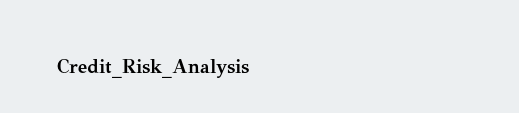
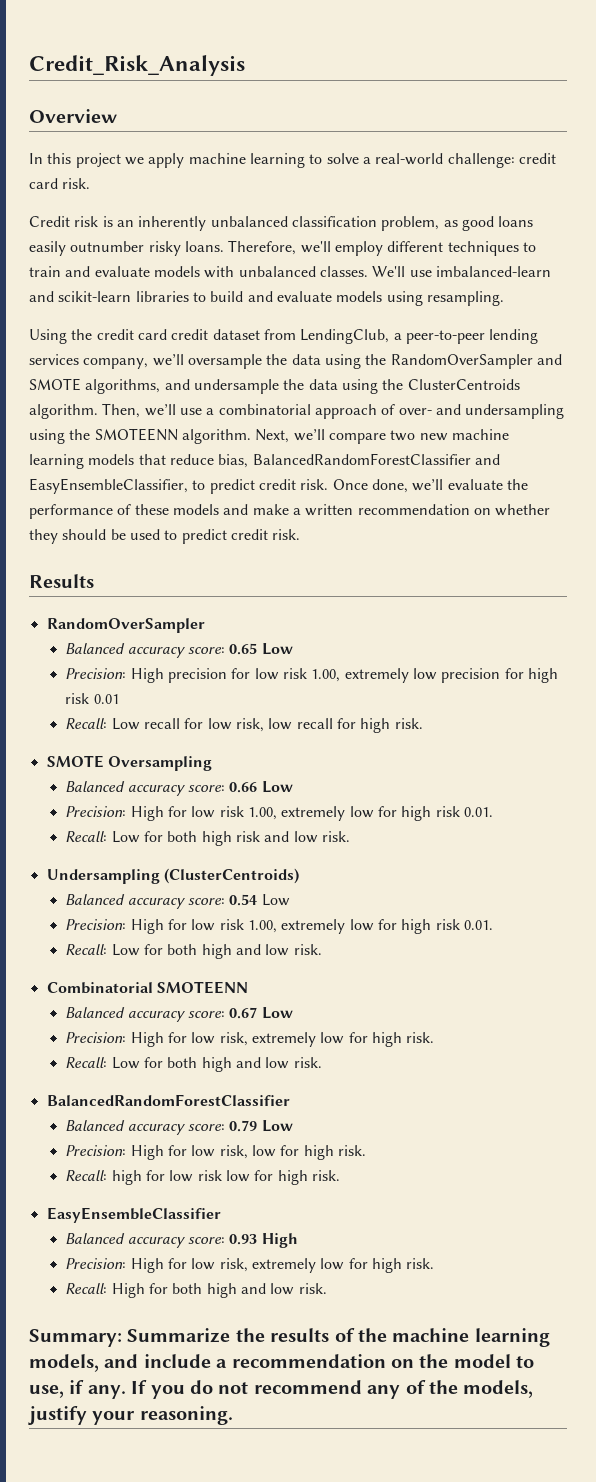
+ Overview
+ In this project we apply machine learning to solve a real-world challenge: credit card risk.
+ Credit risk is an inherently unbalanced classification problem, as good loans easily outnumber risky loans. Therefore, we'll employ different techniques to train and evaluate models with unbalanced classes. We'll use imbalanced-learn and scikit-learn libraries to build and evaluate models using resampling.
+ Using the credit card credit dataset from LendingClub, a peer-to-peer lending services company, we’ll oversample the data using the RandomOverSampler and SMOTE algorithms, and undersample the data using the ClusterCentroids algorithm. Then, we’ll use a combinatorial approach of over- and undersampling using the SMOTEENN algorithm. Next, we’ll compare two new machine learning models that reduce bias, BalancedRandomForestClassifier and EasyEnsembleClassifier, to predict credit risk. Once done, we’ll evaluate the performance of these models and make a written recommendation on whether they should be used to predict credit risk.
+ Results
+ RandomOverSampler
+ Balanced accuracy score: 0.65 Low
+ Precision: High precision for low risk 1.00, extremely low precision for high risk 0.01
+ Recall: Low recall for low risk, low recall for high risk.
+ SMOTE Oversampling
+ Balanced accuracy score: 0.66 Low
+ Precision: High for low risk 1.00, extremely low for high risk 0.01.
+ Recall: Low for both high risk and low risk.
+ Undersampling (ClusterCentroids)
+ Balanced accuracy score: 0.54 Low
+ Precision: High for low risk 1.00, extremely low for high risk 0.01.
+ Recall: Low for both high and low risk.
+ Combinatorial SMOTEENN
+ Balanced accuracy score: 0.67 Low
+ Precision: High for low risk, extremely low for high risk.
+ Recall: Low for both high and low risk.
+ BalancedRandomForestClassifier
+ Balanced accuracy score: 0.79 Low
+ Precision: High for low risk, low for high risk.
+ Recall: high for low risk low for high risk.
+ EasyEnsembleClassifier
+ Balanced accuracy score: 0.93 High
+ Precision: High for low risk, extremely low for high risk.
+ Recall: High for both high and low risk.
+ Summary: Summarize the results of the machine learning models, and include a recommendation on the model to use, if any. If you do not recommend any of the models, justify your reasoning.

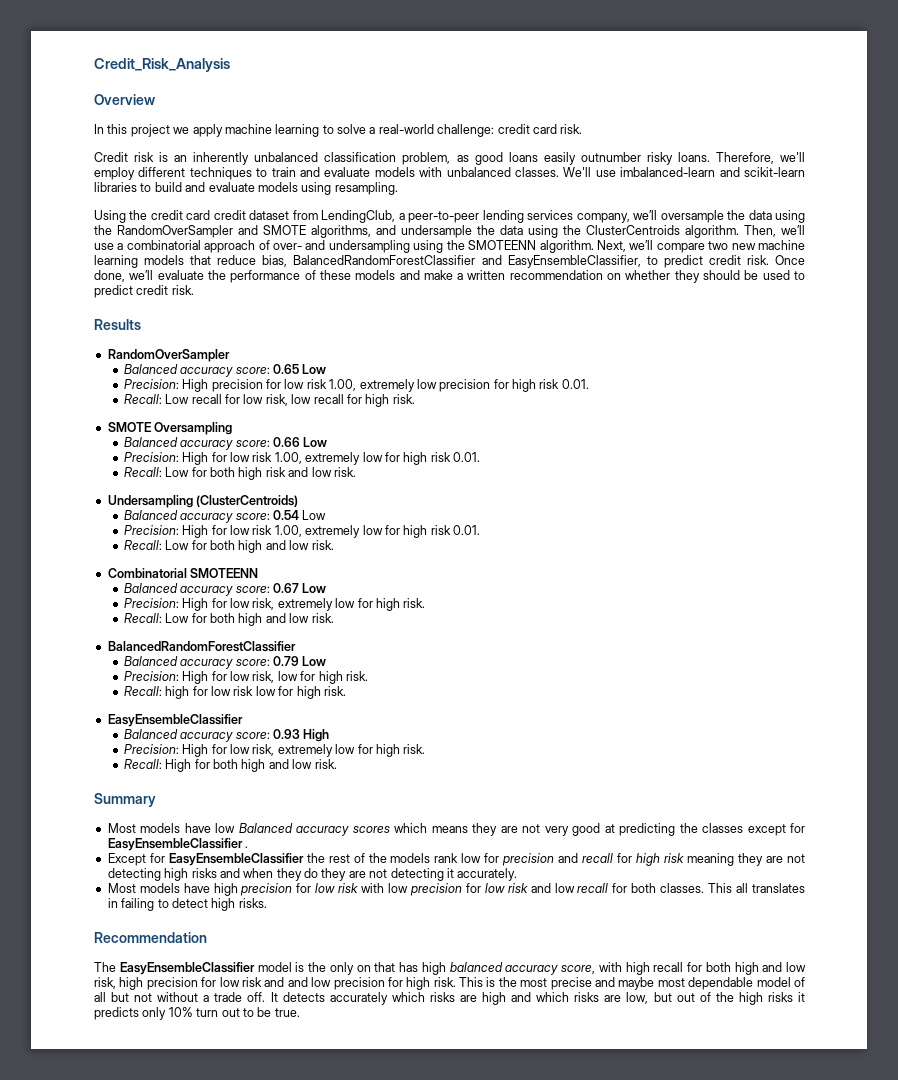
- Precision: High precision for low risk 1.00, extremely low precision for high risk 0.01
+ Precision: High precision for low risk 1.00, extremely low precision for high risk 0.01.
- Summary: Summarize the results of the machine learning models, and include a recommendation on the model to use, if any. If you do not recommend any of the models, justify your reasoning.
+ Summary
+ Most models have low Balanced accuracy scores which means they are not very good at predicting the classes except for EasyEnsembleClassifier .
+ Except for EasyEnsembleClassifier the rest of the models rank low for precision and recall for high risk meaning they are not detecting high risks and when they do they are not detecting it accurately.
+ Most models have high precision for low risk with low precision for low risk and low recall for both classes. This all translates in failing to detect high risks.
+ Recommendation
+ The EasyEnsembleClassifier model is the only on that has high balanced accuracy score, with high recall for both high and low risk, high precision for low risk and and low precision for high risk. This is the most precise and maybe most dependable model of all but not without a trade off. It detects accurately which risks are high and which risks are low, but out of the high risks it predicts only 10% turn out to be true.

